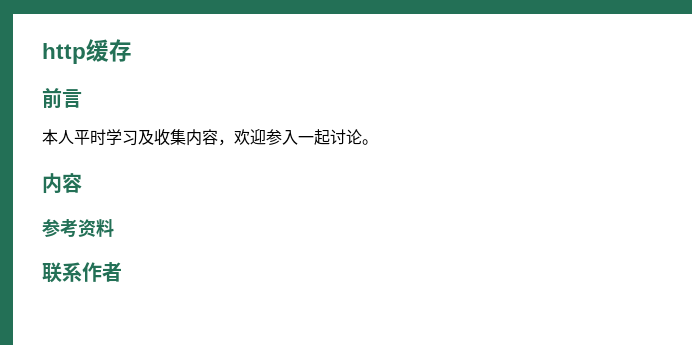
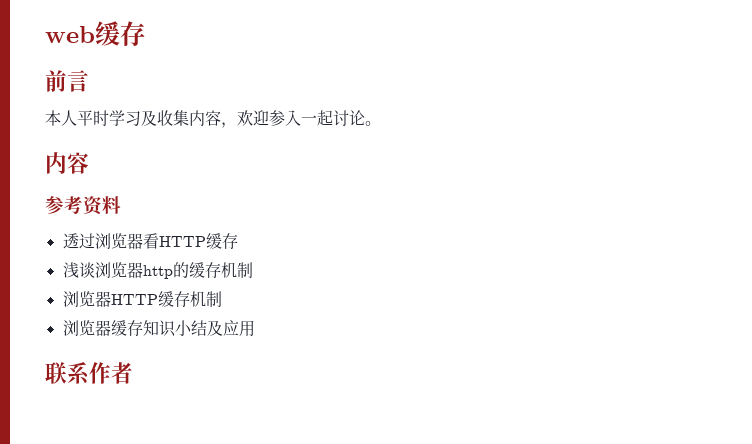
- http缓存
+ web缓存
+ 透过浏览器看HTTP缓存
+ 浅谈浏览器http的缓存机制
+ 浏览器HTTP缓存机制
+ 浏览器缓存知识小结及应用

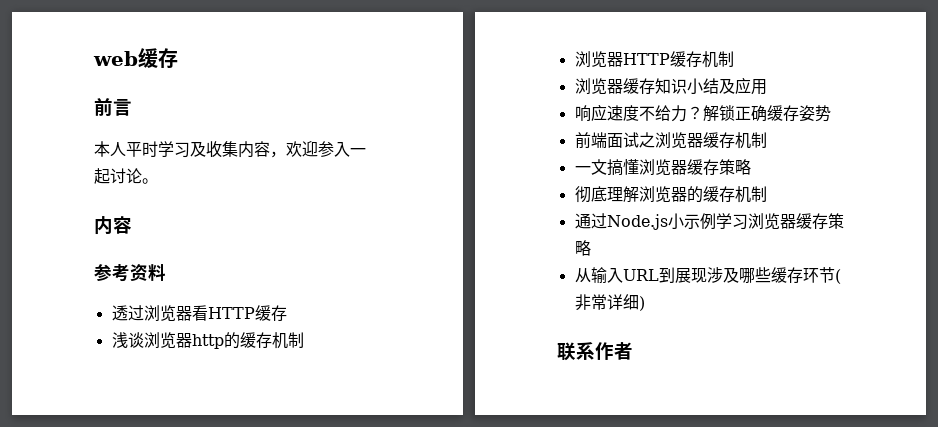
+ 响应速度不给力？解锁正确缓存姿势
+ 前端面试之浏览器缓存机制
+ 一文搞懂浏览器缓存策略
+ 彻底理解浏览器的缓存机制
+ 通过Node.js小示例学习浏览器缓存策略
+ 从输入URL到展现涉及哪些缓存环节(非常详细)

